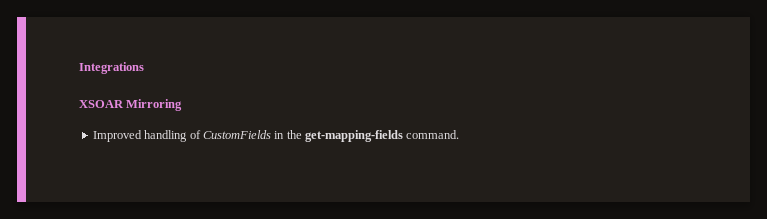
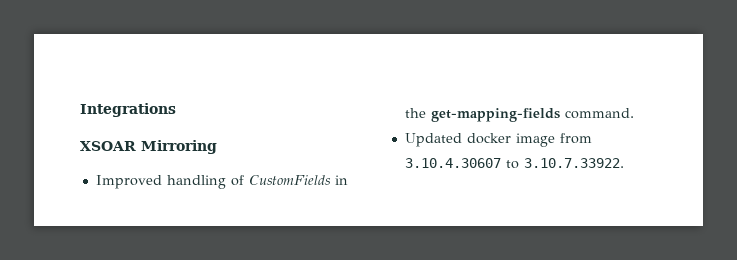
+ Updated docker image from 3.10.4.30607 to 3.10.7.33922.

